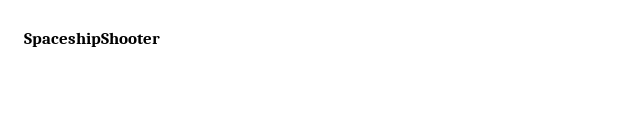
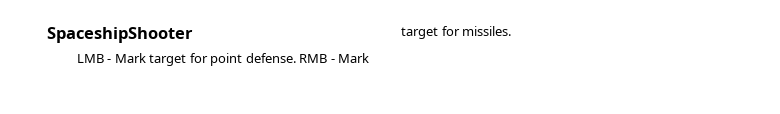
+ LMB - Mark target for point defense. RMB - Mark target for missiles.

